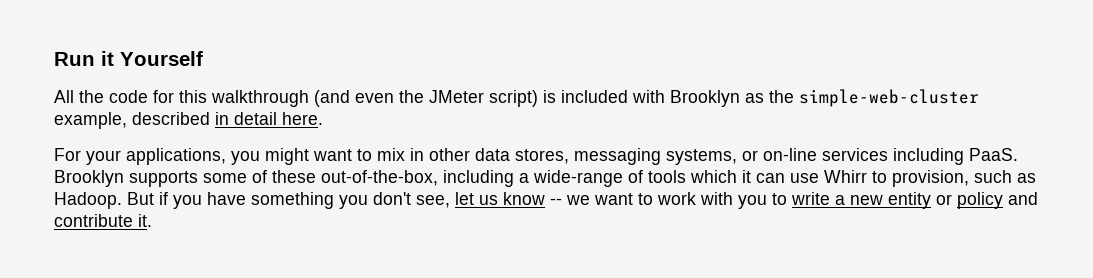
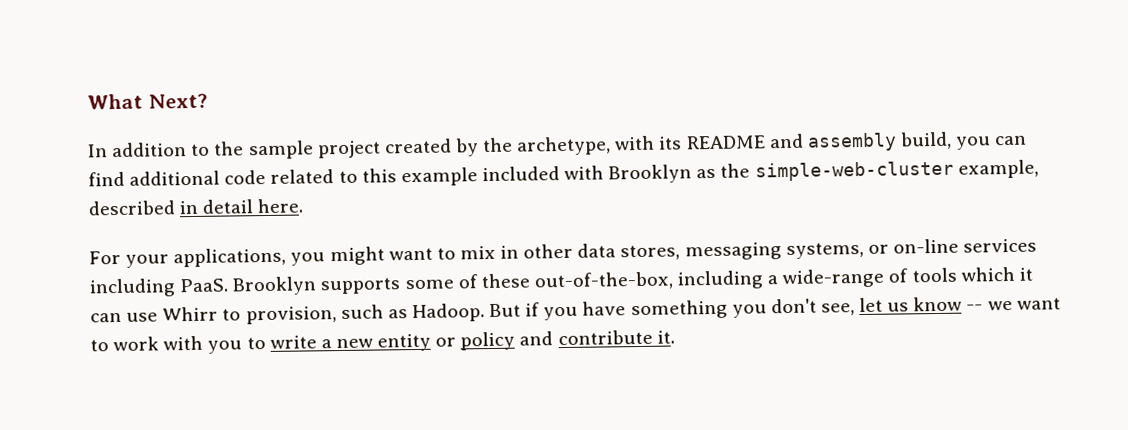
- Run it Yourself
- All the code for this walkthrough (and even the JMeter script) is included with Brooklyn as the simple-web-cluster example, described in detail here.
+ What Next?
+ In addition to the sample project created by the archetype, with its README and assembly build, you can find additional code related to this example included with Brooklyn as the simple-web-cluster example, described in detail here.

